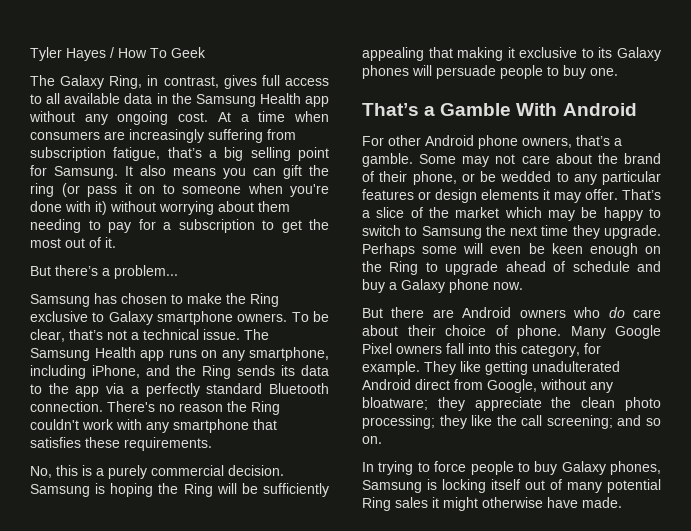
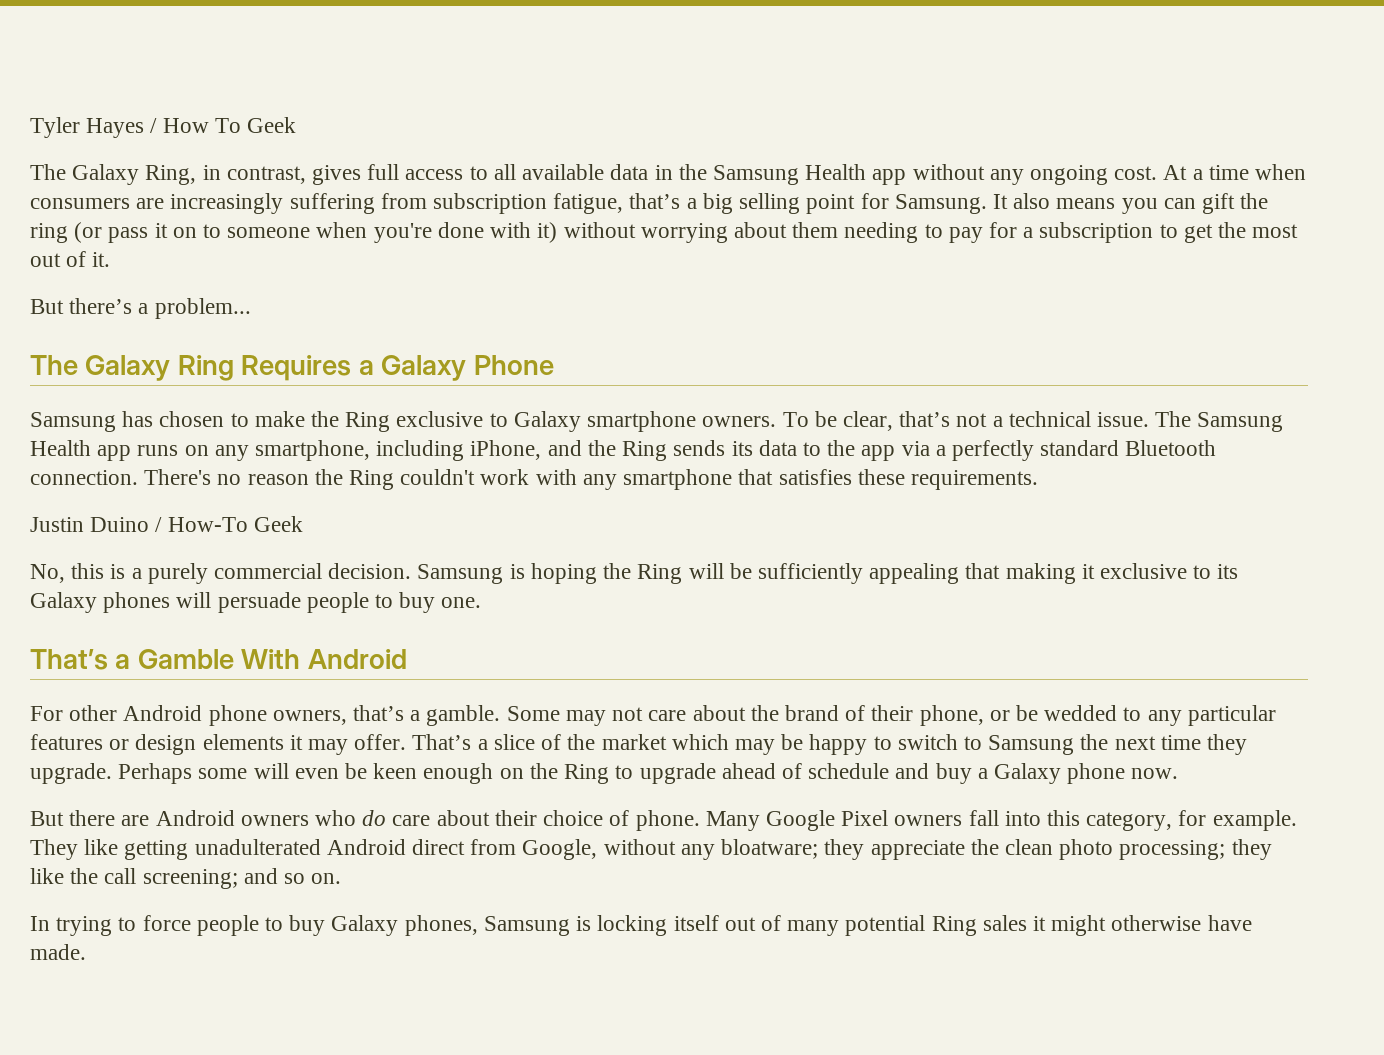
+ The Galaxy Ring Requires a Galaxy Phone
+ Justin Duino / How-To Geek

